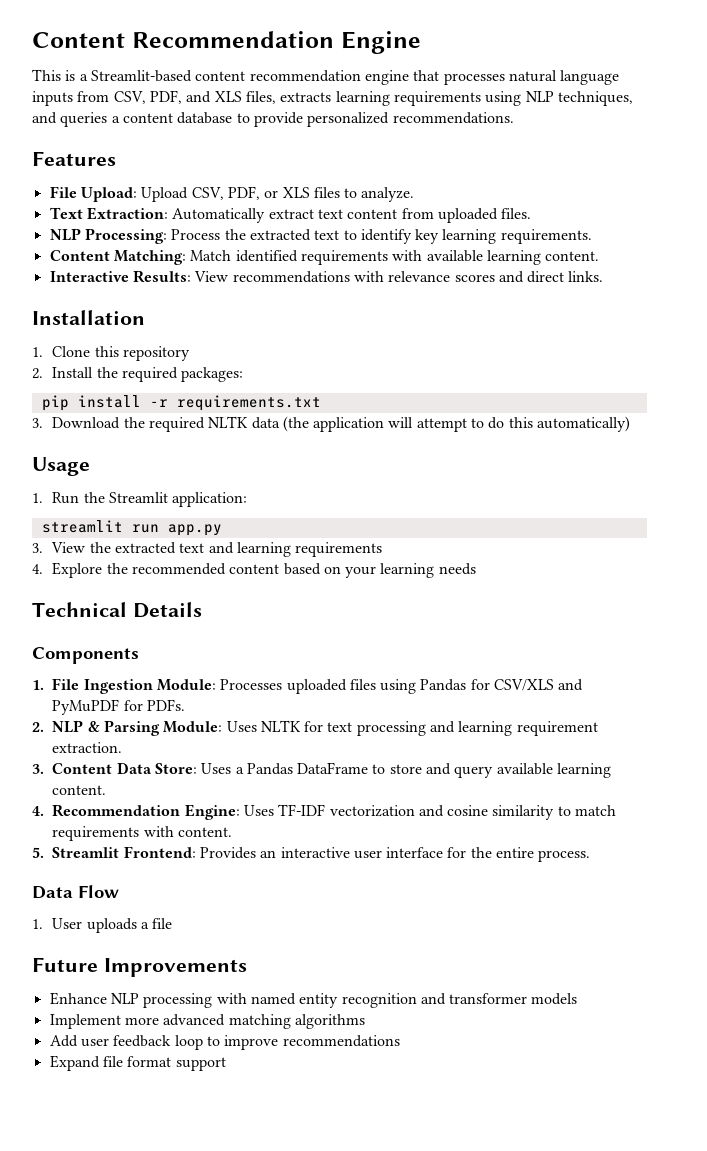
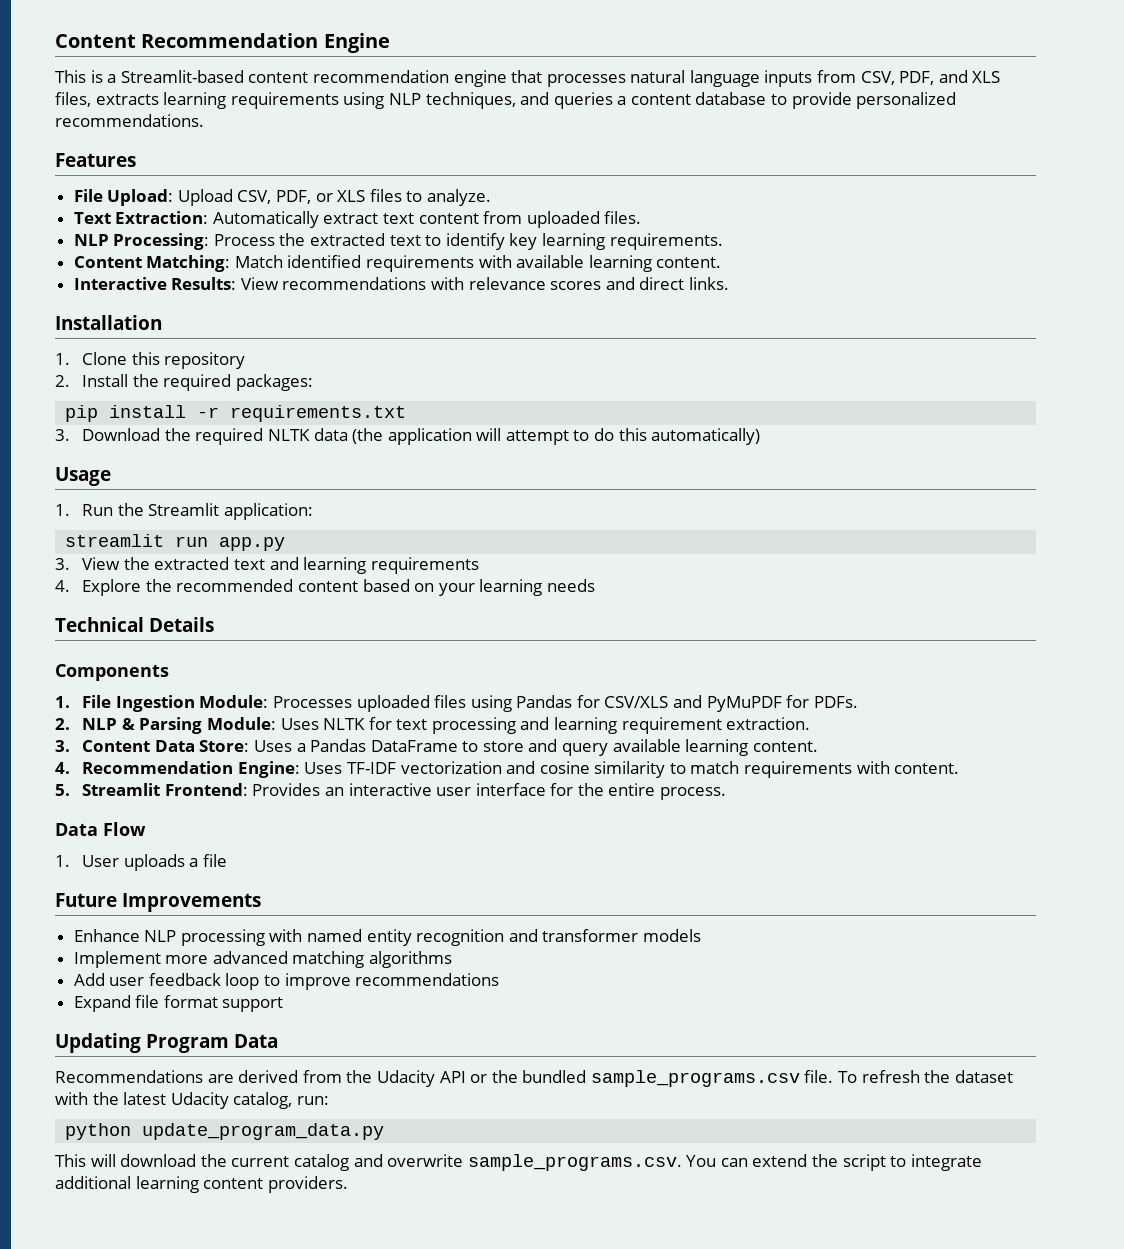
+ Updating Program Data
+ Recommendations are derived from the Udacity API or the bundled sample_programs.csv file. To refresh the dataset with the latest Udacity catalog, run:
+ python update_program_data.py
+ This will download the current catalog and overwrite sample_programs.csv. You can extend the script to integrate additional learning content providers.

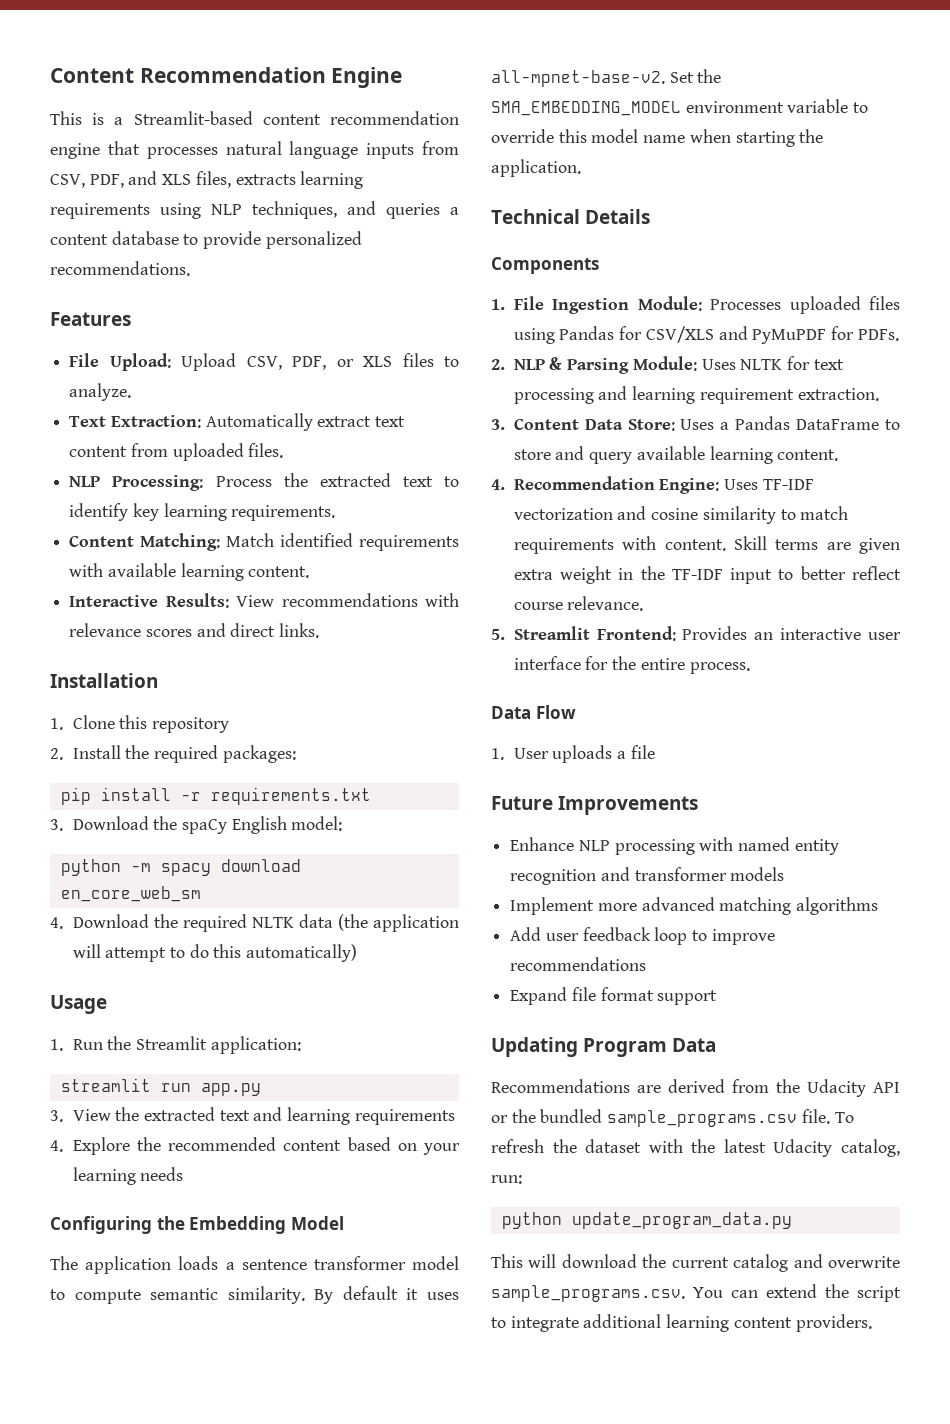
- 3. Download the required NLTK data (the application will attempt to do this automatically)
+ 3. Download the spaCy English model:
+ python -m spacy download en_core_web_sm
+ 4. Download the required NLTK data (the application will attempt to do this automatically)
+ Configuring the Embedding Model
+ The application loads a sentence transformer model to compute semantic similarity. By default it uses all-mpnet-base-v2. Set the SMA_EMBEDDING_MODEL environment variable to override this model name when starting the application.
+ Skill terms are given extra weight in the TF-IDF input to better reflect course relevance.

